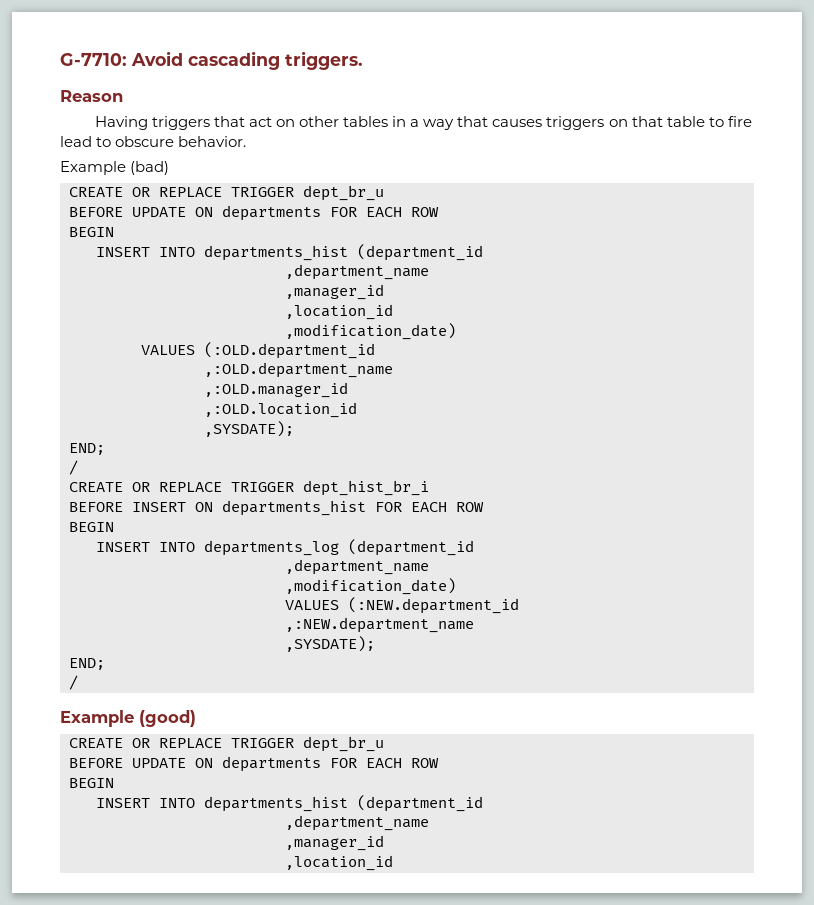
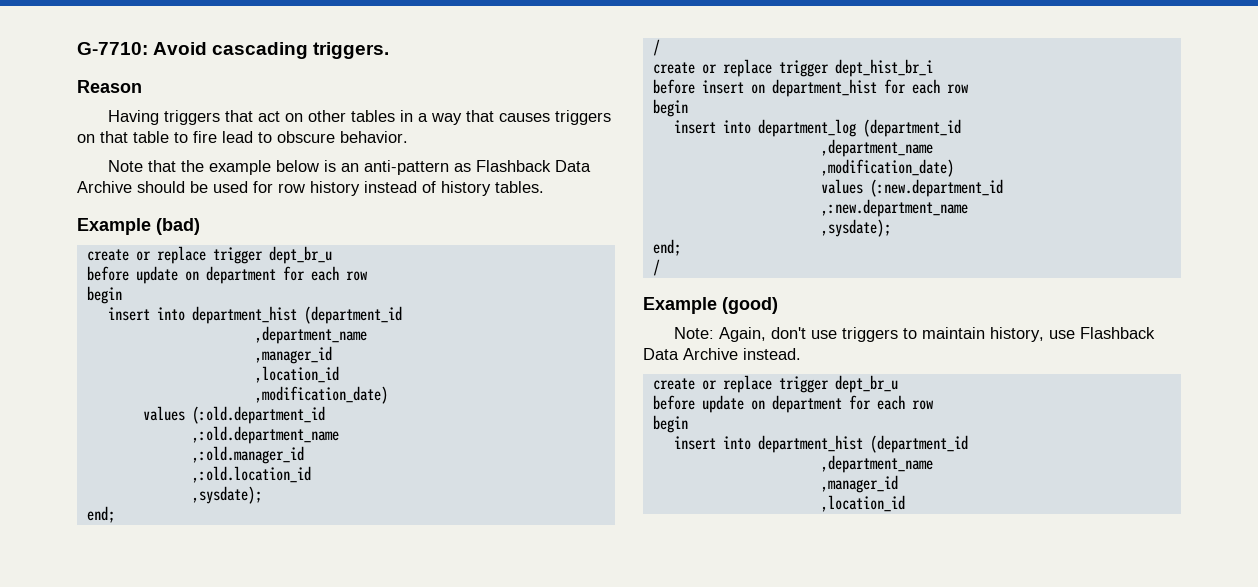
+ Note that the example below is an anti-pattern as Flashback Data Archive should be used for row history instead of history tables.
  Example (bad)
- CREATE OR REPLACE TRIGGER dept_br_u
- BEFORE UPDATE ON departments FOR EACH ROW
- BEGIN
- INSERT INTO departments_hist (department_id
+ create or replace trigger dept_br_u
+ before update on department for each row
+ begin
+ insert into department_hist (department_id
- VALUES (:OLD.department_id
- ,:OLD.department_name
- ,:OLD.manager_id
- ,:OLD.location_id
- ,SYSDATE);
- END;
+ values (:old.department_id
+ ,:old.department_name
+ ,:old.manager_id
+ ,:old.location_id
+ ,sysdate);
+ end;
  /
- CREATE OR REPLACE TRIGGER dept_hist_br_i
- BEFORE INSERT ON departments_hist FOR EACH ROW
- BEGIN
- INSERT INTO departments_log (department_id
+ create or replace trigger dept_hist_br_i
+ before insert on department_hist for each row
+ begin
+ insert into department_log (department_id
  ,department_name
  ,modification_date)
- VALUES (:NEW.department_id
- ,:NEW.department_name
- ,SYSDATE);
- END;
+ values (:new.department_id
+ ,:new.department_name
+ ,sysdate);
+ end;
  /
  Example (good)
- CREATE OR REPLACE TRIGGER dept_br_u
- BEFORE UPDATE ON departments FOR EACH ROW
- BEGIN
- INSERT INTO departments_hist (department_id
+ Note: Again, don't use triggers to maintain history, use Flashback Data Archive instead.
+ create or replace trigger dept_br_u
+ before update on department for each row
+ begin
+ insert into department_hist (department_id

